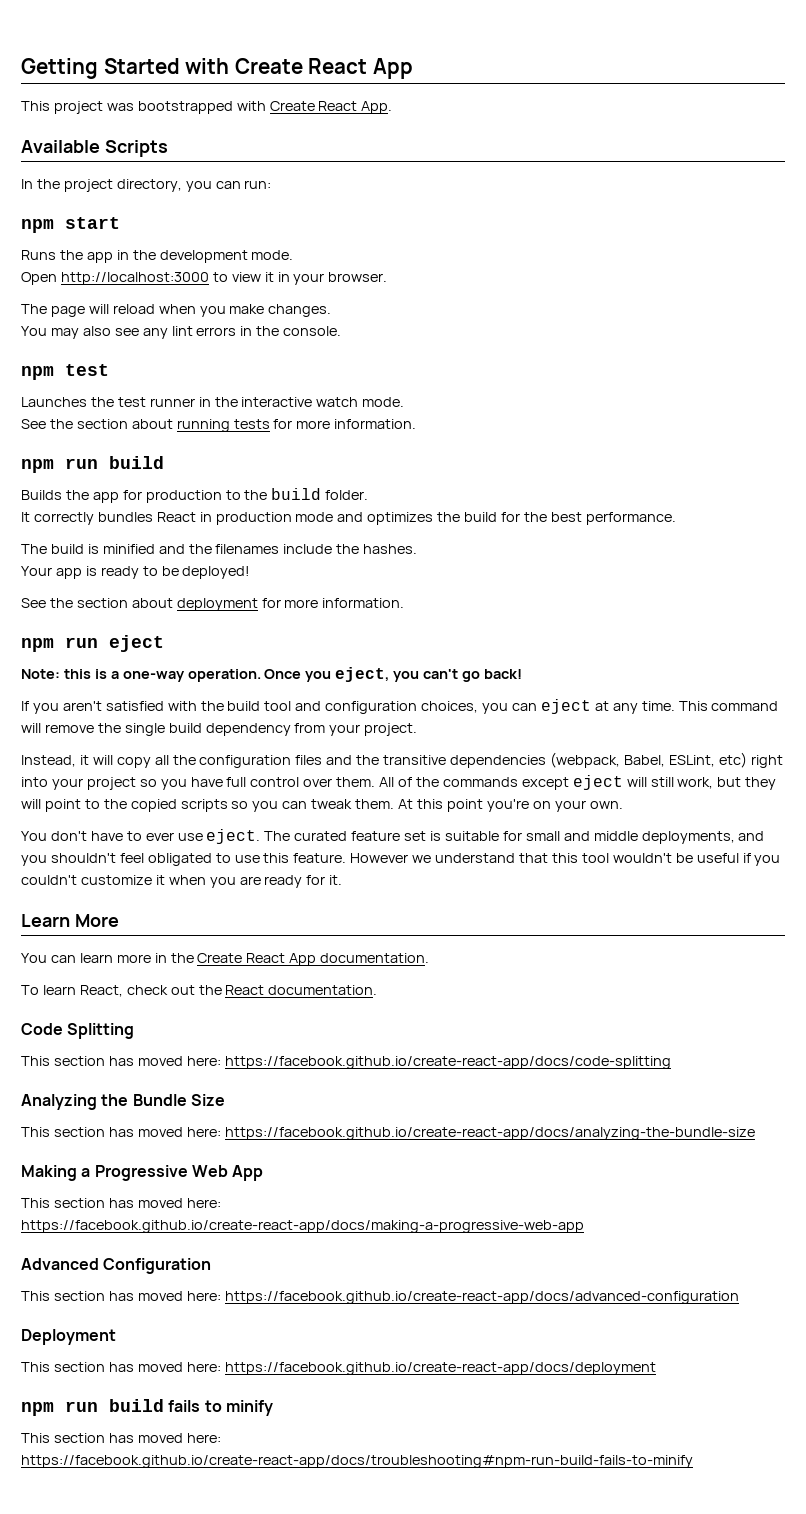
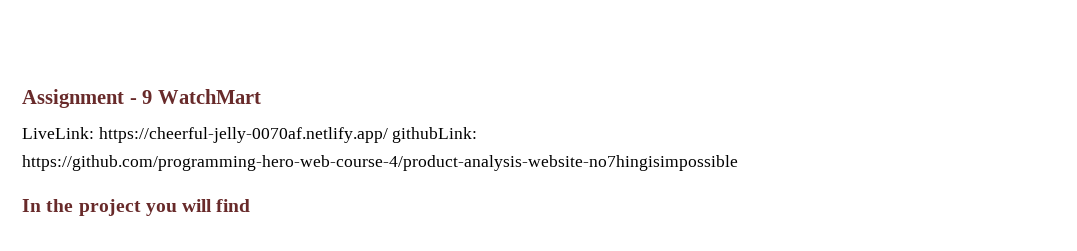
- Getting Started with Create React App
- This project was bootstrapped with Create React App.
- Available Scripts
- In the project directory, you can run:
- npm start
- Runs the app in the development mode.
- Open http://localhost:3000 to view it in your browser.
- The page will reload when you make changes.
- You may also see any lint errors in the console.
- npm test
- Launches the test runner in the interactive watch mode.
- See the section about running tests for more information.
- npm run build
- Builds the app for production to the build folder.
- It correctly bundles React in production mode and optimizes the build for the best performance.
- The build is minified and the filenames include the hashes.
- Your app is ready to be deployed!
- See the section about deployment for more information.
- npm run eject
- Note: this is a one-way operation. Once you eject, you can't go back!
- If you aren't satisfied with the build tool and configuration choices, you can eject at any time. This command will remove the single build dependency from your project.
- Instead, it will copy all the configuration files and the transitive dependencies (webpack, Babel, ESLint, etc) right into your project so you have full control over them. All of the commands except eject will still work, but they will point to the copied scripts so you can tweak them. At this point you're on your own.
- You don't have to ever use eject. The curated feature set is suitable for small and middle deployments, and you shouldn't feel obligated to use this feature. However we understand that this tool wouldn't be useful if you couldn't customize it when you are ready for it.
- Learn More
- You can learn more in the Create React App documentation.
- To learn React, check out the React documentation.
- Code Splitting
- This section has moved here: https://facebook.github.io/create-react-app/docs/code-splitting
- Analyzing the Bundle Size
- This section has moved here: https://facebook.github.io/create-react-app/docs/analyzing-the-bundle-size
- Making a Progressive Web App
- This section has moved here: https://facebook.github.io/create-react-app/docs/making-a-progressive-web-app
- Advanced Configuration
- This section has moved here: https://facebook.github.io/create-react-app/docs/advanced-configuration
- Deployment
- This section has moved here: https://facebook.github.io/create-react-app/docs/deployment
- npm run build fails to minify
- This section has moved here: https://facebook.github.io/create-react-app/docs/troubleshooting#npm-run-build-fails-to-minify
+ Assignment - 9 WatchMart
+ LiveLink: https://cheerful-jelly-0070af.netlify.app/ githubLink: https://github.com/programming-hero-web-course-4/product-analysis-website-no7hingisimpossible
+ In the project you will find

